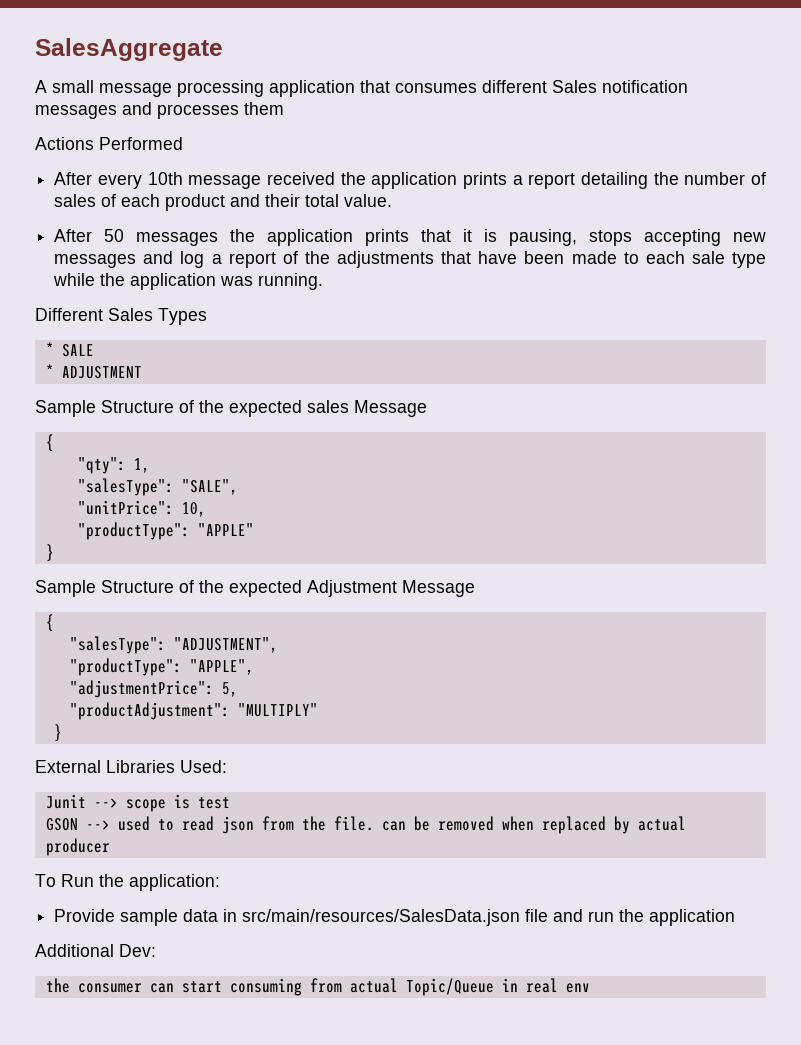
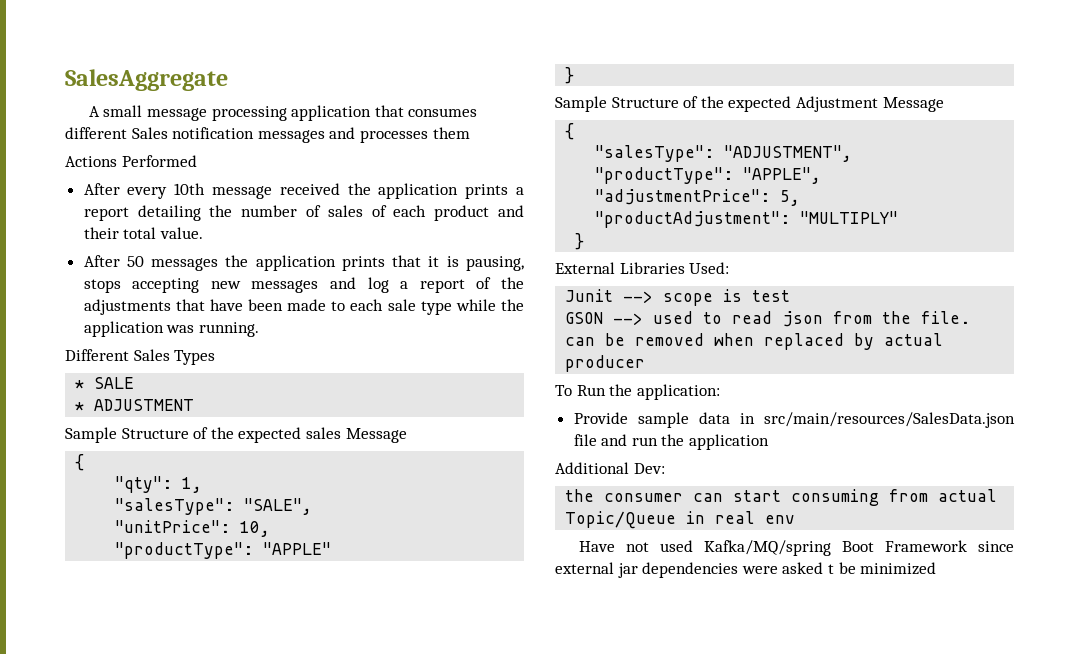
+ Have not used Kafka/MQ/spring Boot Framework since external jar dependencies were asked t be minimized

